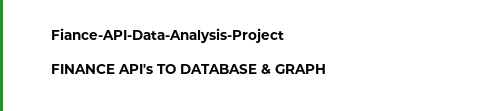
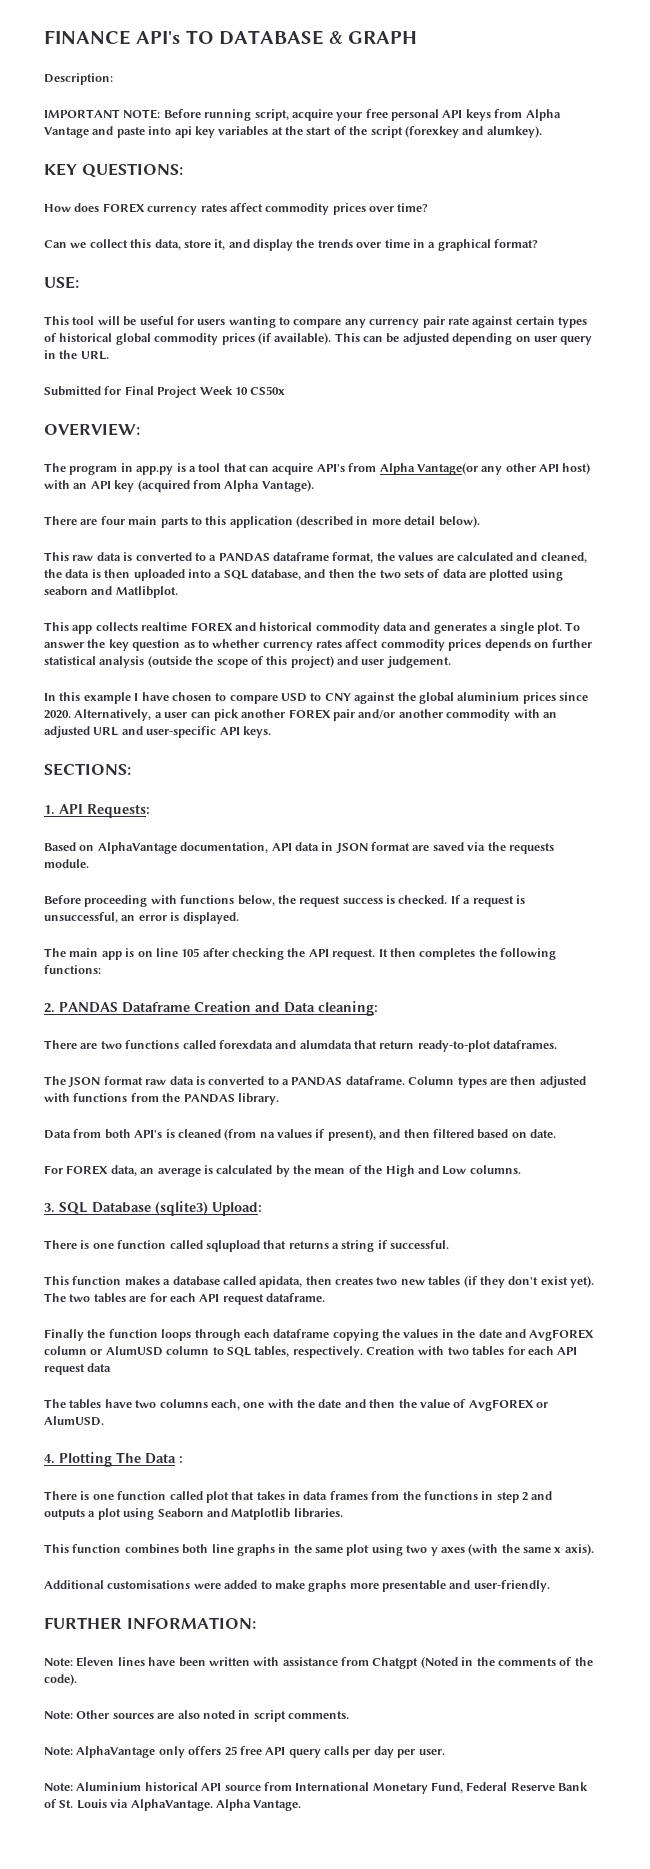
- Fiance-API-Data-Analysis-Project
+ Description:
+ IMPORTANT NOTE: Before running script, acquire your free personal API keys from Alpha Vantage and paste into api key variables at the start of the script (forexkey and alumkey).
+ KEY QUESTIONS:
+ How does FOREX currency rates affect commodity prices over time?
+ Can we collect this data, store it, and display the trends over time in a graphical format?
+ USE:
+ This tool will be useful for users wanting to compare any currency pair rate against certain types of historical global commodity prices (if available). This can be adjusted depending on user query in the URL.
+ Submitted for Final Project Week 10 CS50x
+ OVERVIEW:
+ The program in app.py is a tool that can acquire API's from Alpha Vantage(or any other API host) with an API key (acquired from Alpha Vantage).
+ There are four main parts to this application (described in more detail below).
+ This raw data is converted to a PANDAS dataframe format, the values are calculated and cleaned, the data is then uploaded into a SQL database, and then the two sets of data are plotted using seaborn and Matlibplot.
+ This app collects realtime FOREX and historical commodity data and generates a single plot. To answer the key question as to whether currency rates affect commodity prices depends on further statistical analysis (outside the scope of this project) and user judgement.
+ In this example I have chosen to compare USD to CNY against the global aluminium prices since 2020. Alternatively, a user can pick another FOREX pair and/or another commodity with an adjusted URL and user-specific API keys.
+ SECTIONS:
+ 1. API Requests:
+ Based on AlphaVantage documentation, API data in JSON format are saved via the requests module.
+ Before proceeding with functions below, the request success is checked. If a request is unsuccessful, an error is displayed.
+ The main app is on line 105 after checking the API request. It then completes the following functions:
+ 2. PANDAS Dataframe Creation and Data cleaning:
+ There are two functions called forexdata and alumdata that return ready-to-plot dataframes.
+ The JSON format raw data is converted to a PANDAS dataframe. Column types are then adjusted with functions from the PANDAS library.
+ Data from both API's is cleaned (from na values if present), and then filtered based on date.
+ For FOREX data, an average is calculated by the mean of the High and Low columns.
+ 3. SQL Database (sqlite3) Upload:
+ There is one function called sqlupload that returns a string if successful.
+ This function makes a database called apidata, then creates two new tables (if they don't exist yet). The two tables are for each API request dataframe.
+ Finally the function loops through each dataframe copying the values in the date and AvgFOREX column or AlumUSD column to SQL tables, respectively. Creation with two tables for each API request data
+ The tables have two columns each, one with the date and then the value of AvgFOREX or AlumUSD.
+ 4. Plotting The Data :
+ There is one function called plot that takes in data frames from the functions in step 2 and outputs a plot using Seaborn and Matplotlib libraries.
+ This function combines both line graphs in the same plot using two y axes (with the same x axis).
+ Additional customisations were added to make graphs more presentable and user-friendly.
+ FURTHER INFORMATION:
+ Note: Eleven lines have been written with assistance from Chatgpt (Noted in the comments of the code).
+ Note: Other sources are also noted in script comments.
+ Note: AlphaVantage only offers 25 free API query calls per day per user.
+ Note: Aluminium historical API source from International Monetary Fund, Federal Reserve Bank of St. Louis via AlphaVantage. Alpha Vantage.

